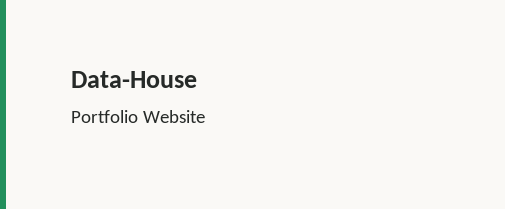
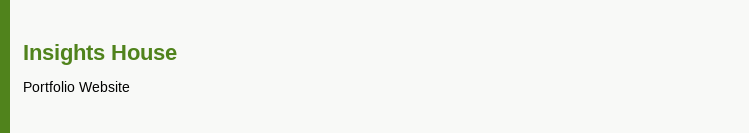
- Data-House
+ Insights House

